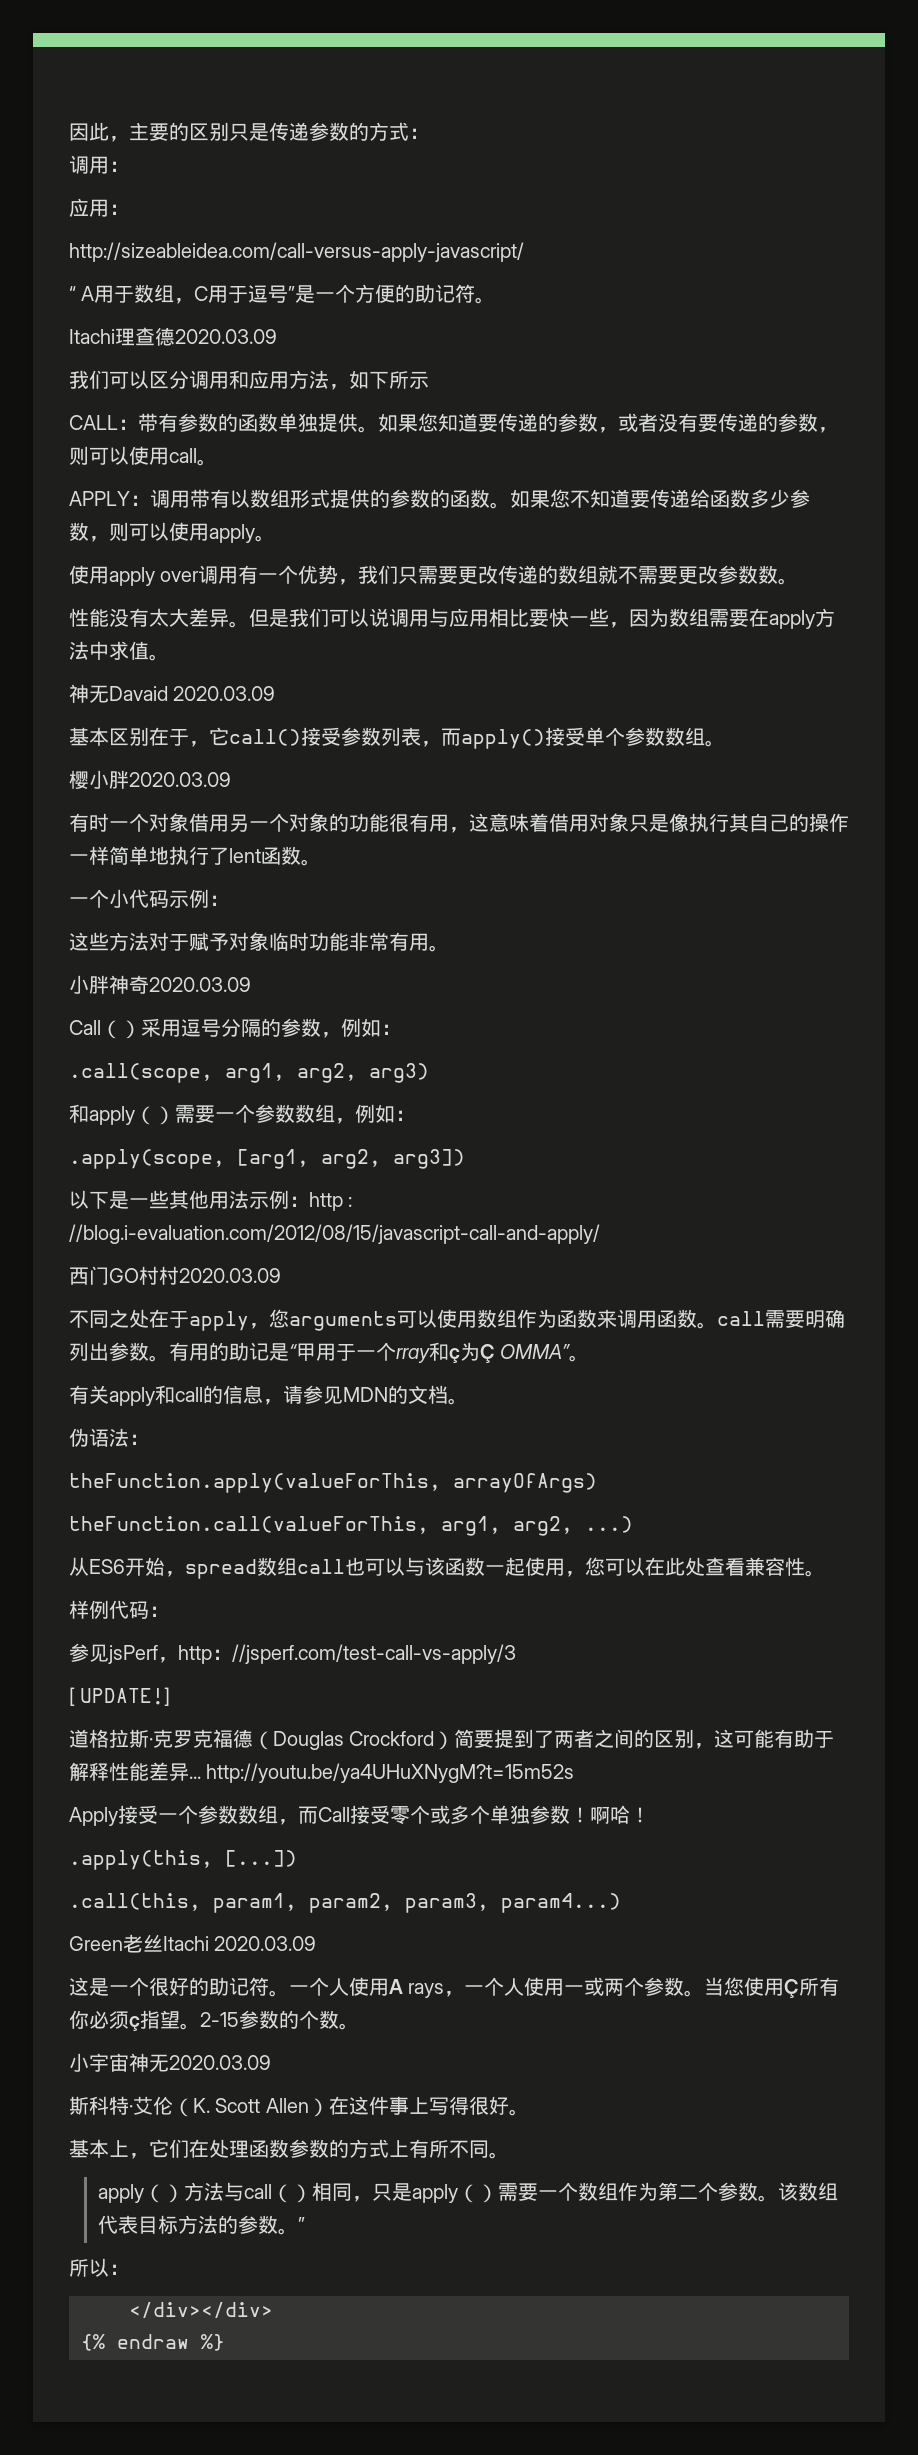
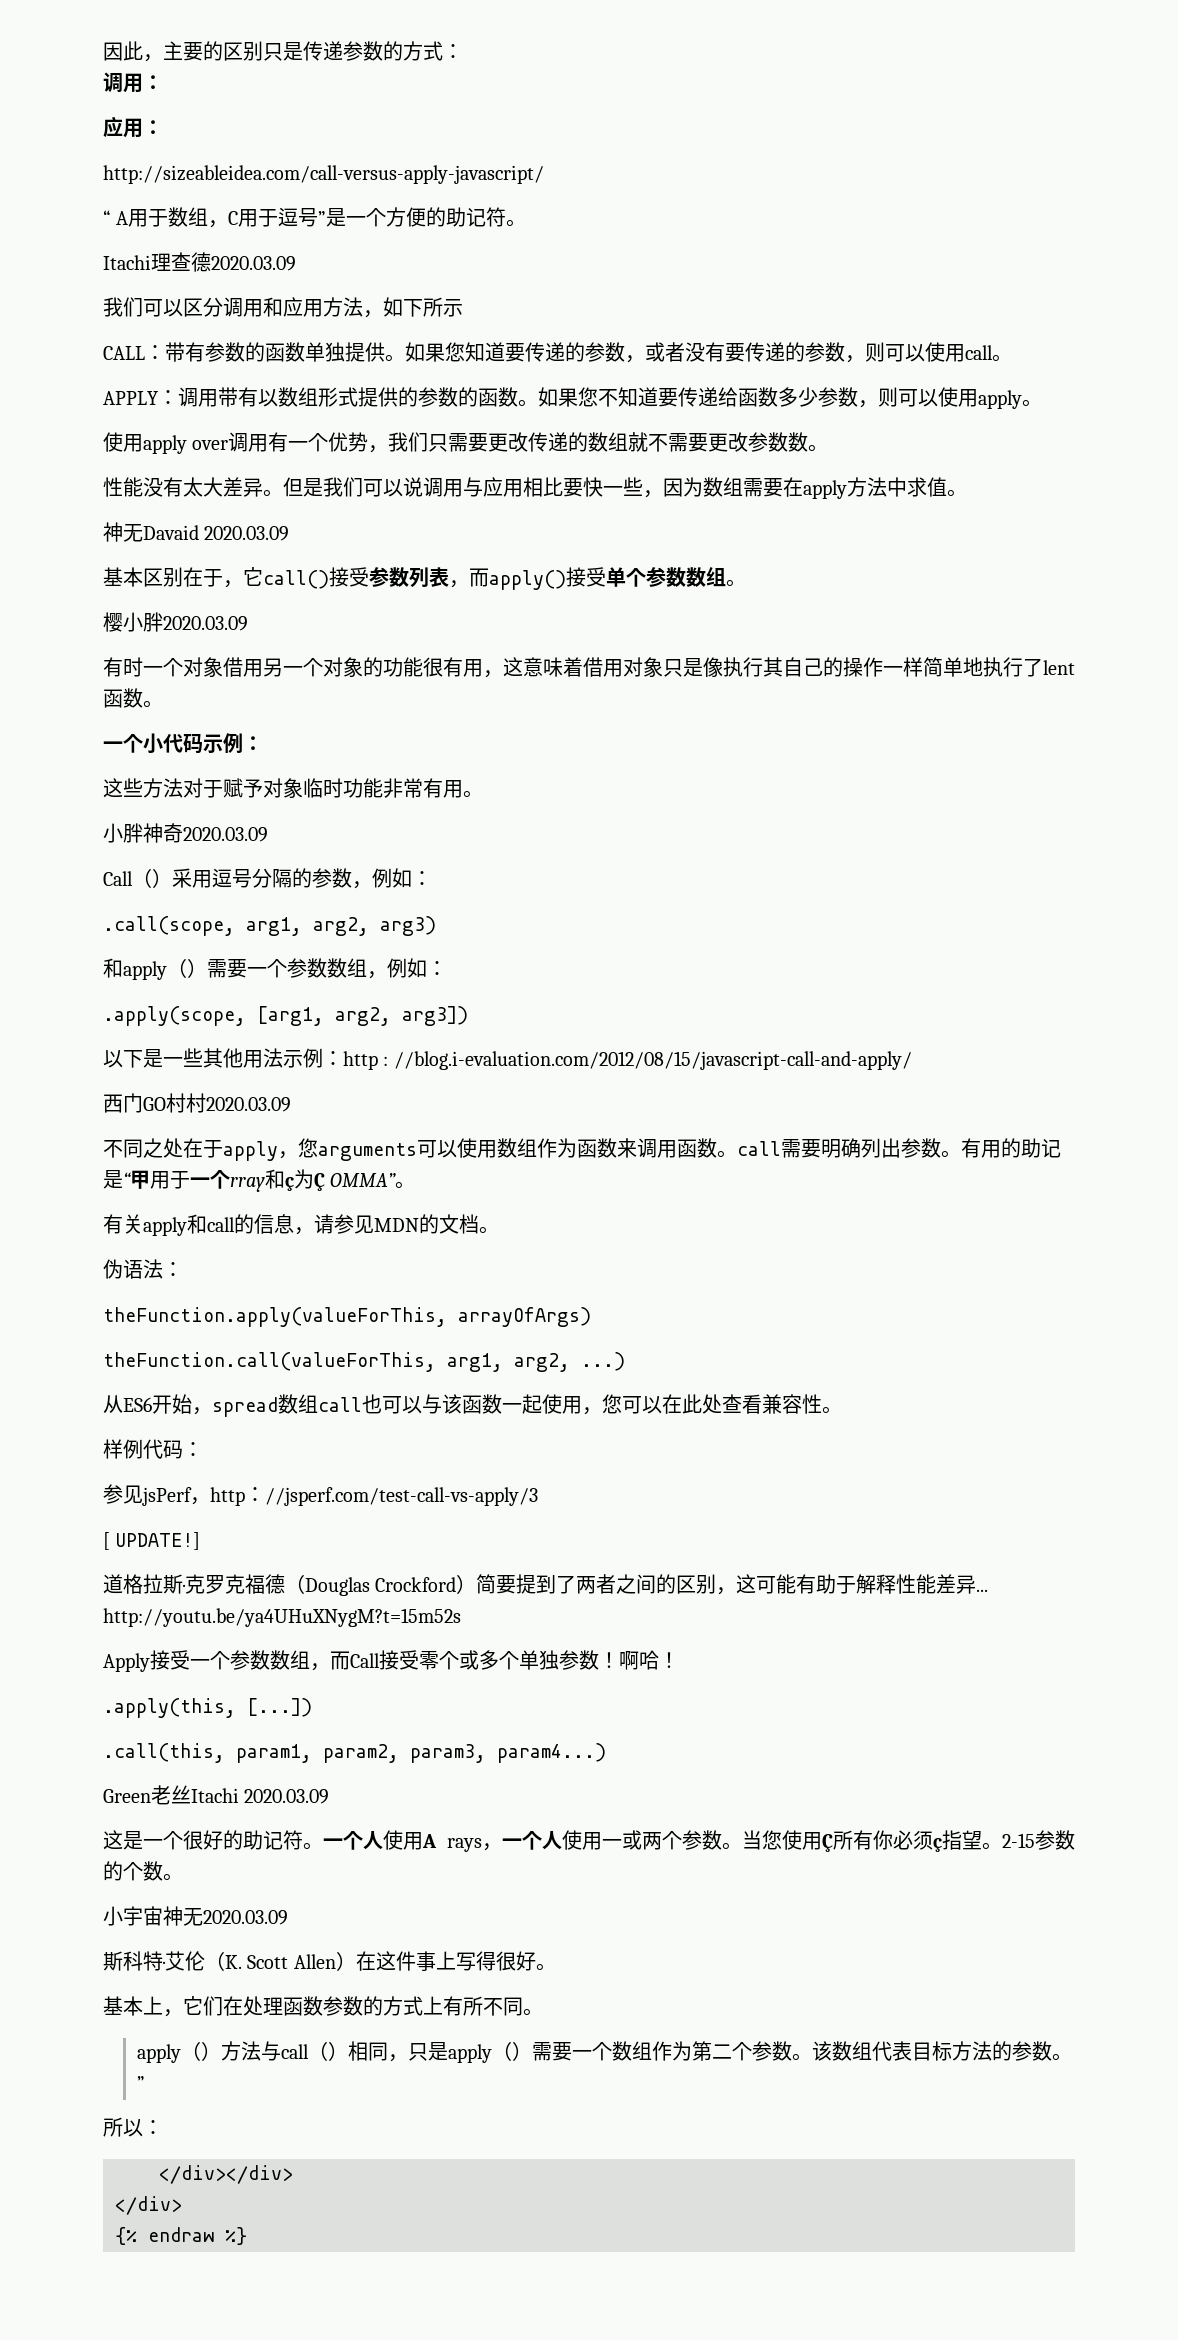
+ </div>

